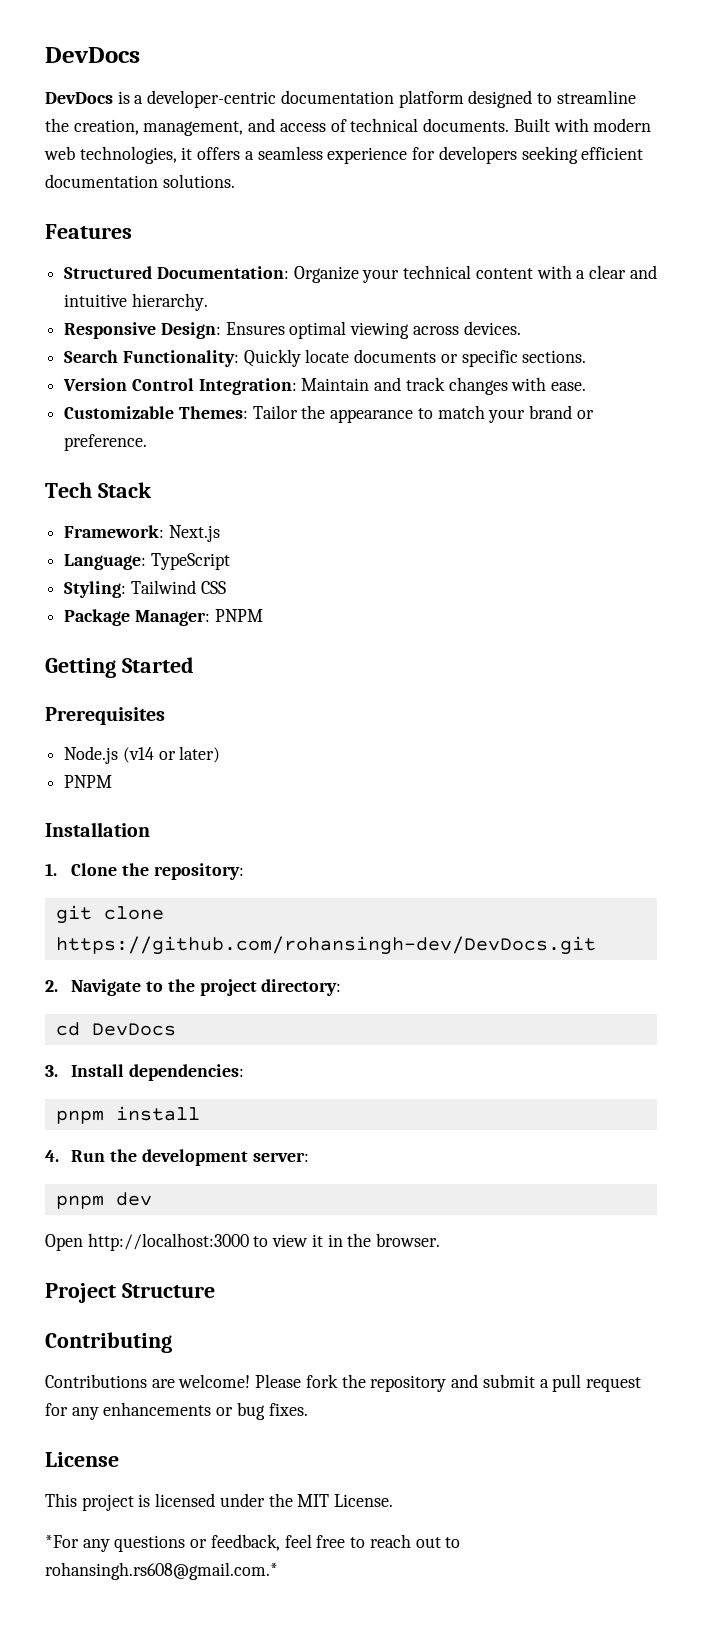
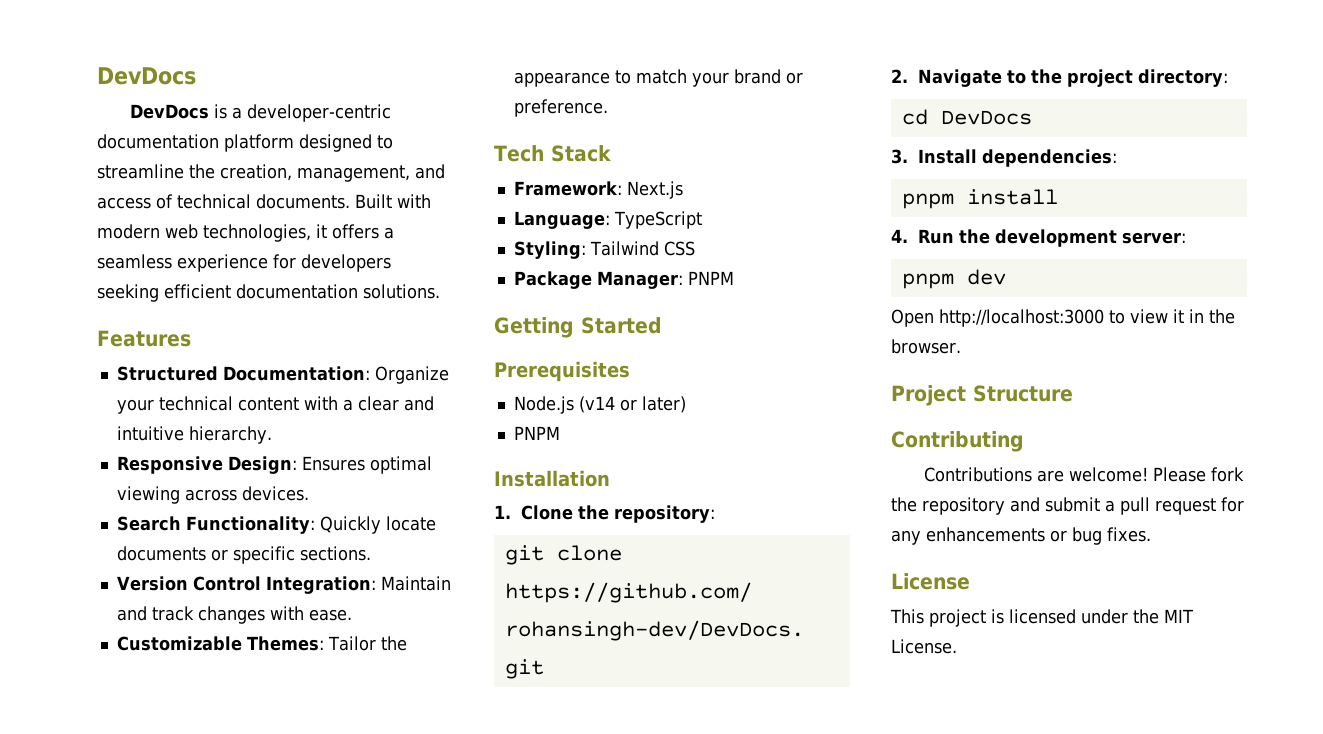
- *For any questions or feedback, feel free to reach out to rohansingh.rs608@gmail.com.*

